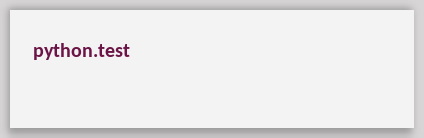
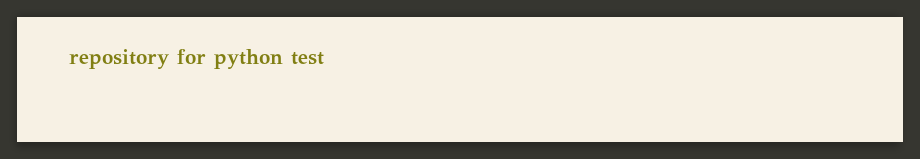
- python.test
+ repository for python test

